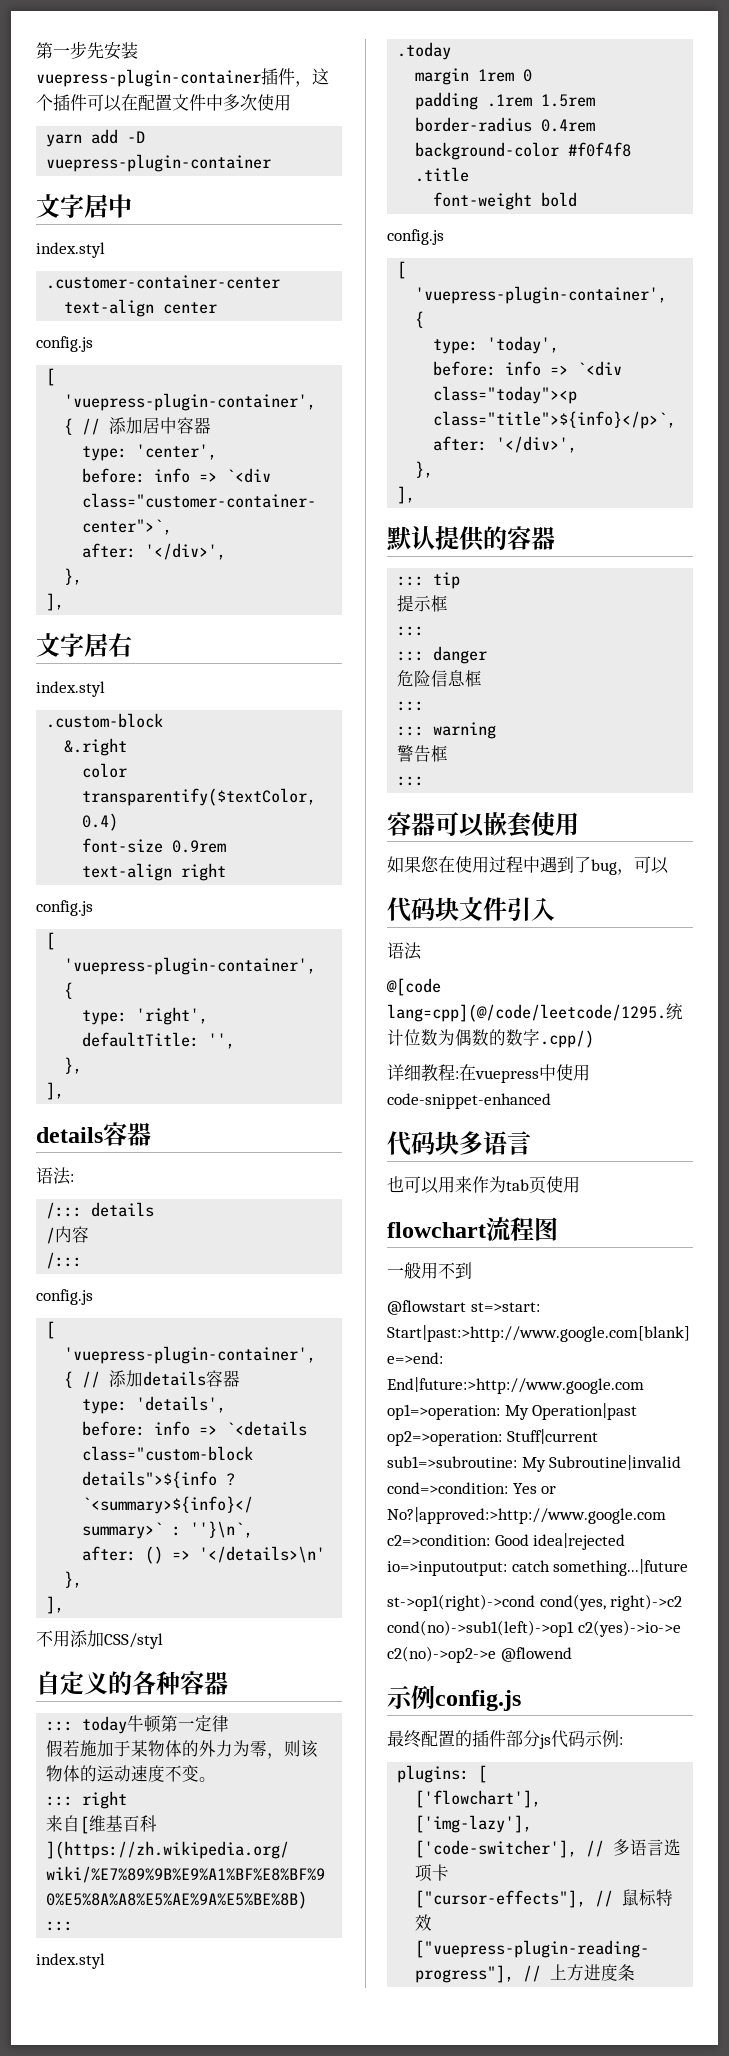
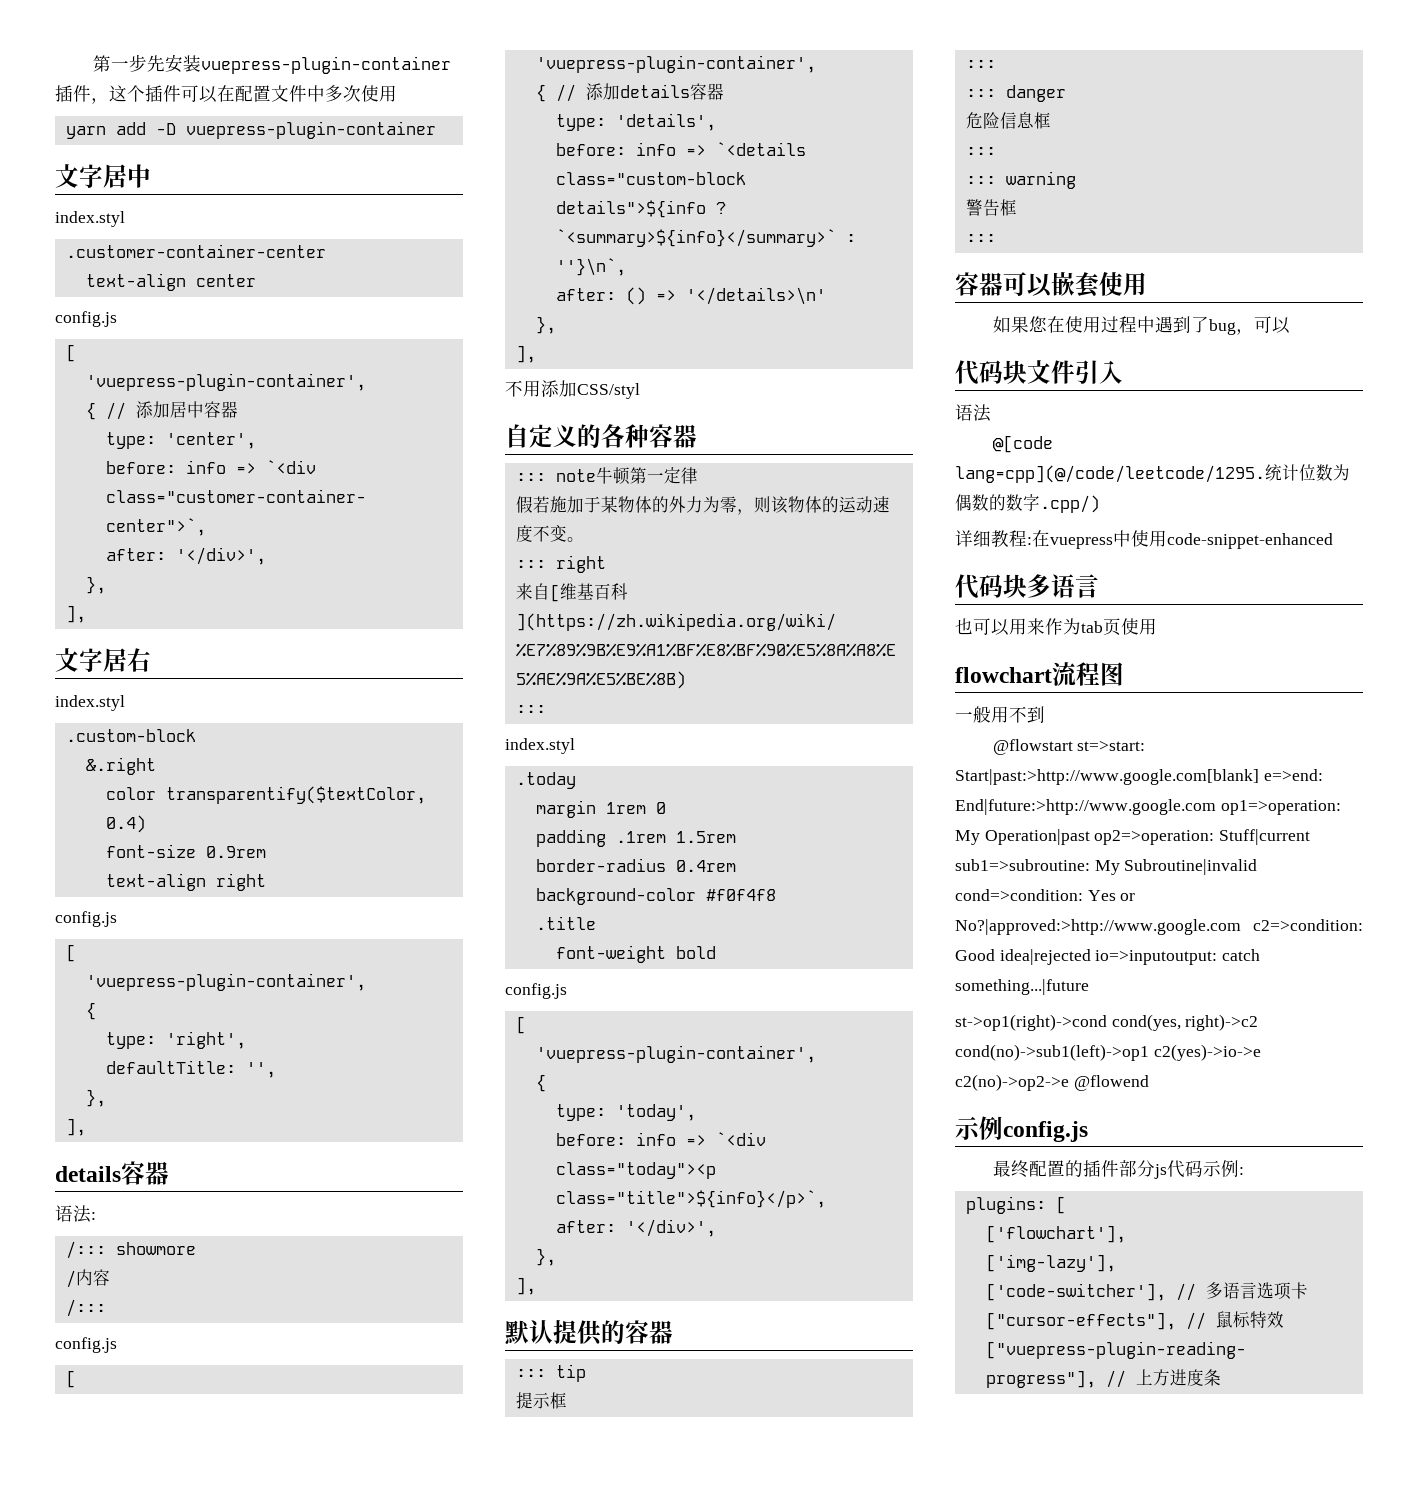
- /::: details
+ /::: showmore
- ::: today牛顿第一定律
+ ::: note牛顿第一定律

